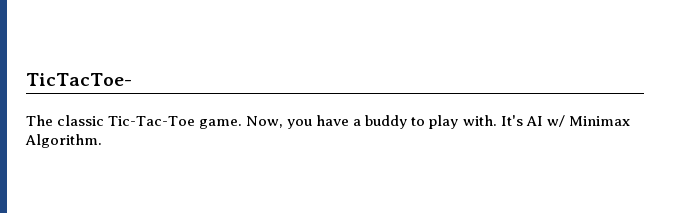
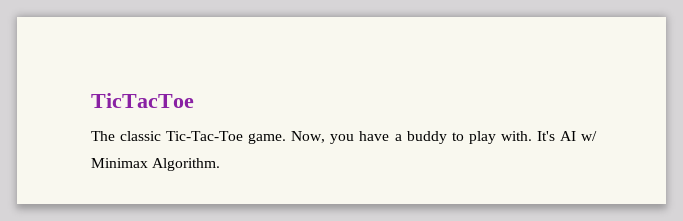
- TicTacToe-
+ TicTacToe

